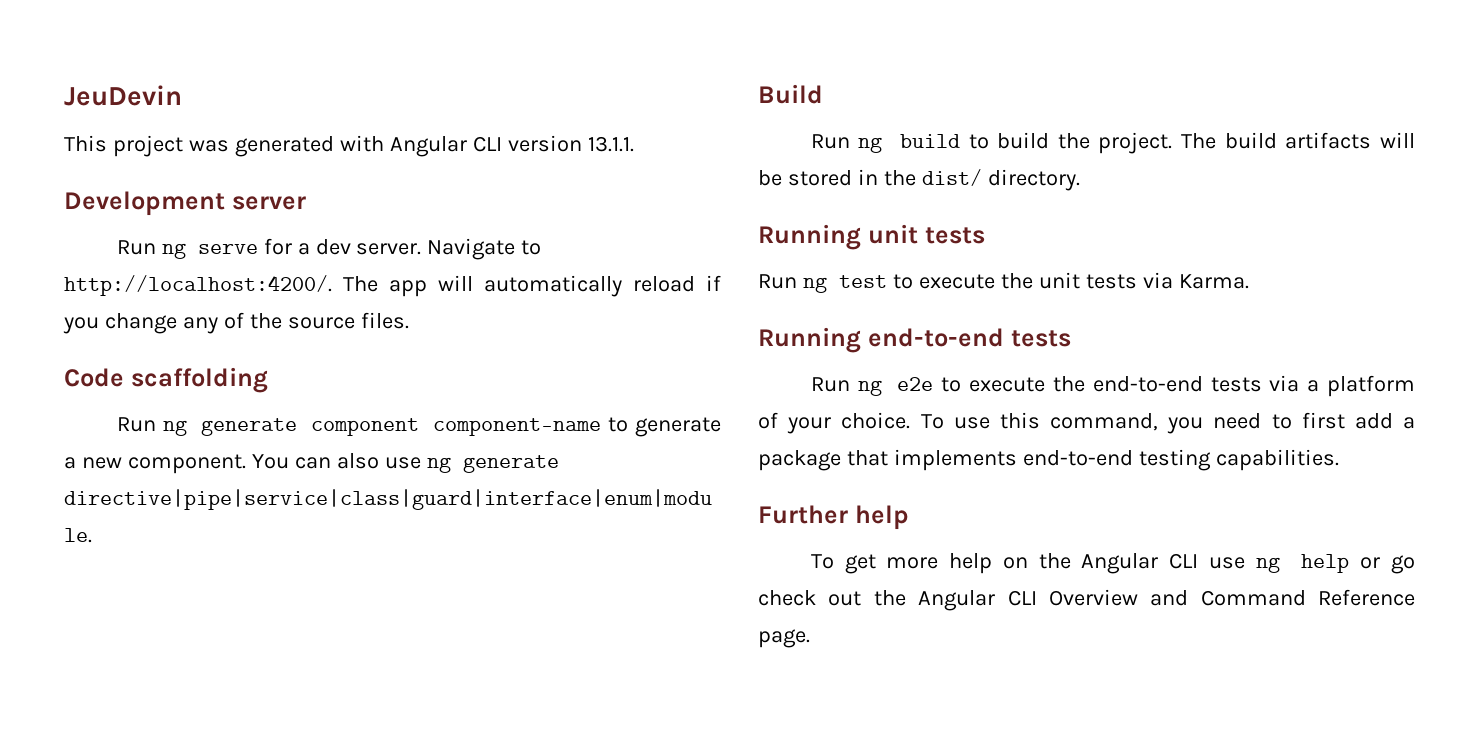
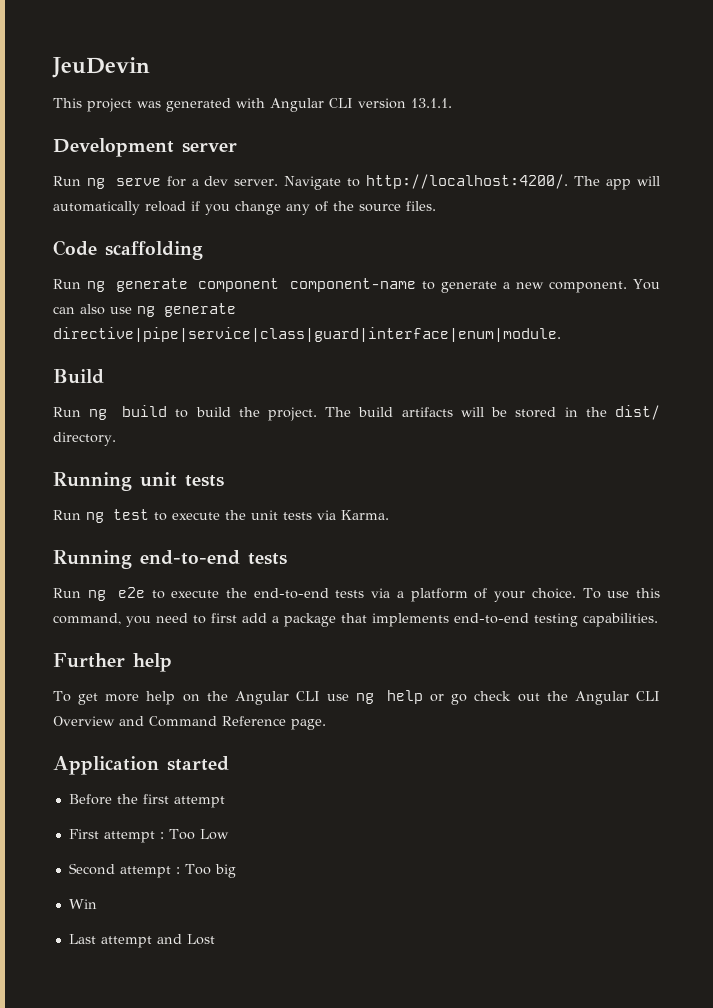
+ Application started
+ Before the first attempt
+ First attempt : Too Low
+ Second attempt : Too big
+ Win
+ Last attempt and Lost

